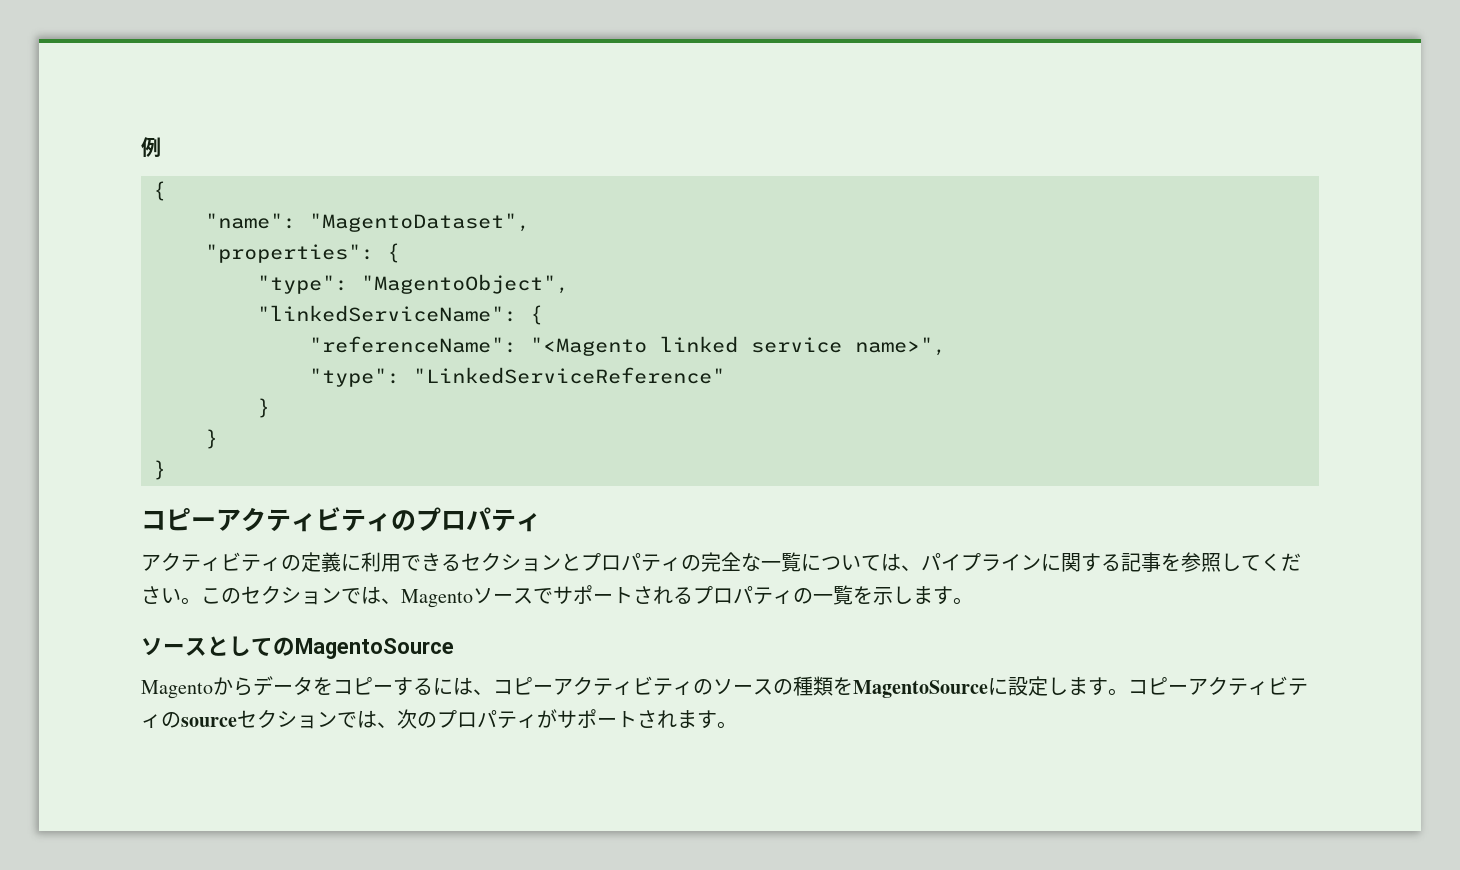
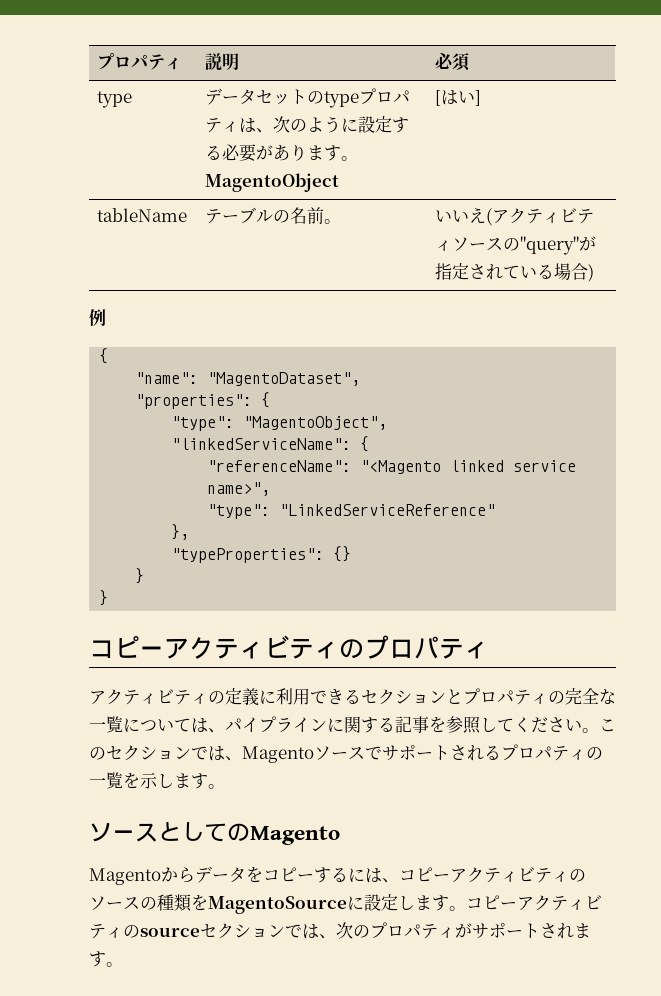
+ プロパティ | 説明 | 必須
+ type | データセットのtypeプロパティは、次のように設定する必要があります。MagentoObject | [はい]
+ tableName | テーブルの名前。 | いいえ(アクティビティソースの"query"が指定されている場合)
  "type": "LinkedServiceReference"
- }
+ },
+ "typeProperties": {}
- ソースとしてのMagentoSource
+ ソースとしてのMagento

